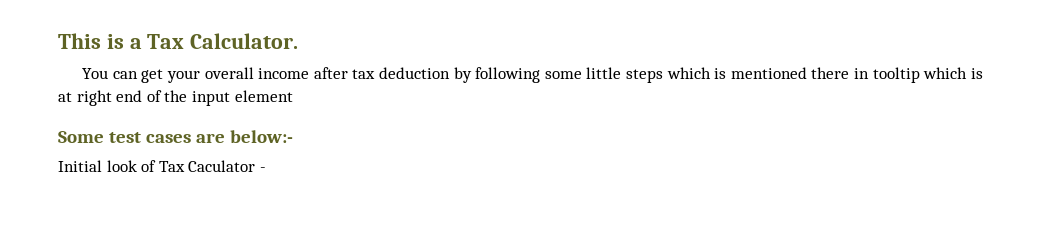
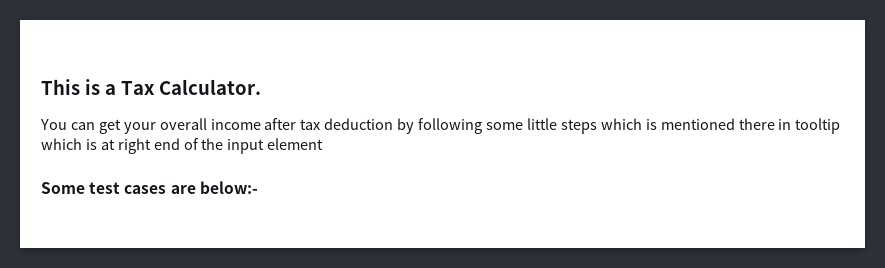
- Initial look of Tax Caculator -

